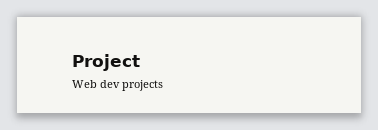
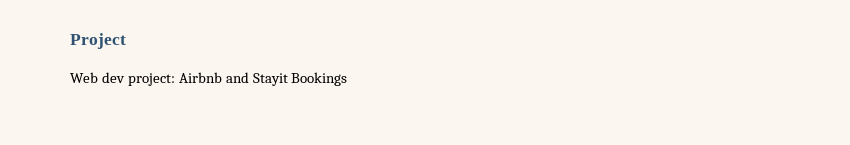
- Web dev projects
+ Web dev project: Airbnb and Stayit Bookings

